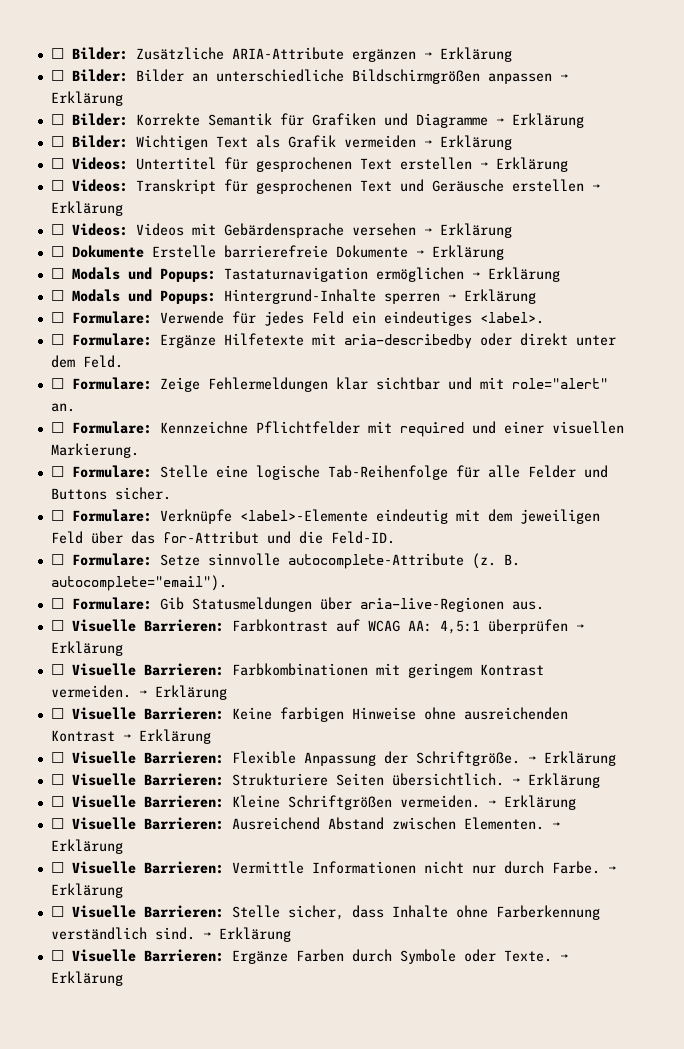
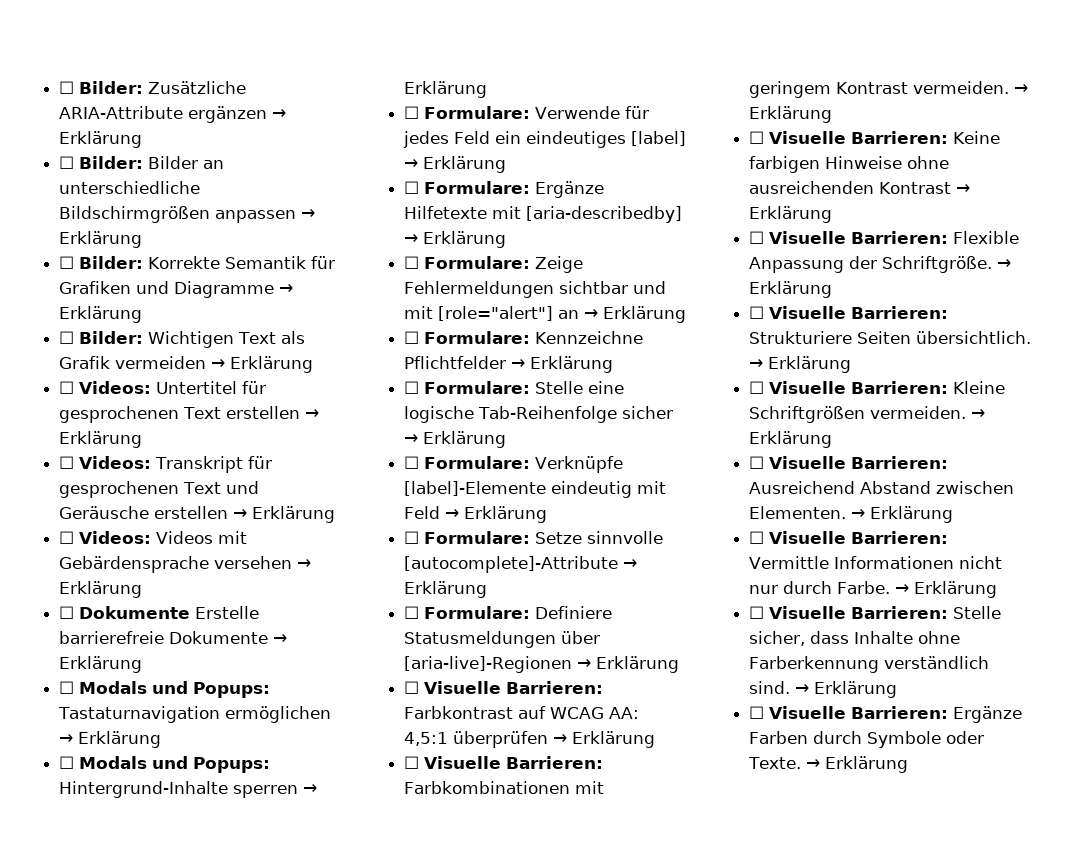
- ☐ Formulare: Verwende für jedes Feld ein eindeutiges <label>.
+ ☐ Formulare: Verwende für jedes Feld ein eindeutiges [label] → Erklärung
- ☐ Formulare: Ergänze Hilfetexte mit aria-describedby oder direkt unter dem Feld.
+ ☐ Formulare: Ergänze Hilfetexte mit [aria-describedby] → Erklärung
- ☐ Formulare: Zeige Fehlermeldungen klar sichtbar und mit role="alert" an.
+ ☐ Formulare: Zeige Fehlermeldungen sichtbar und mit [role="alert"] an → Erklärung
- ☐ Formulare: Kennzeichne Pflichtfelder mit required und einer visuellen Markierung.
+ ☐ Formulare: Kennzeichne Pflichtfelder → Erklärung
- ☐ Formulare: Stelle eine logische Tab-Reihenfolge für alle Felder und Buttons sicher.
+ ☐ Formulare: Stelle eine logische Tab-Reihenfolge sicher → Erklärung
- ☐ Formulare: Verknüpfe <label>-Elemente eindeutig mit dem jeweiligen Feld über das for-Attribut und die Feld-ID.
+ ☐ Formulare: Verknüpfe [label]-Elemente eindeutig mit Feld → Erklärung
- ☐ Formulare: Setze sinnvolle autocomplete-Attribute (z. B. autocomplete="email").
- ☐ Formulare: Gib Statusmeldungen über aria-live-Regionen aus.
+ ☐ Formulare: Setze sinnvolle [autocomplete]-Attribute → Erklärung
+ ☐ Formulare: Definiere Statusmeldungen über [aria-live]-Regionen → Erklärung

